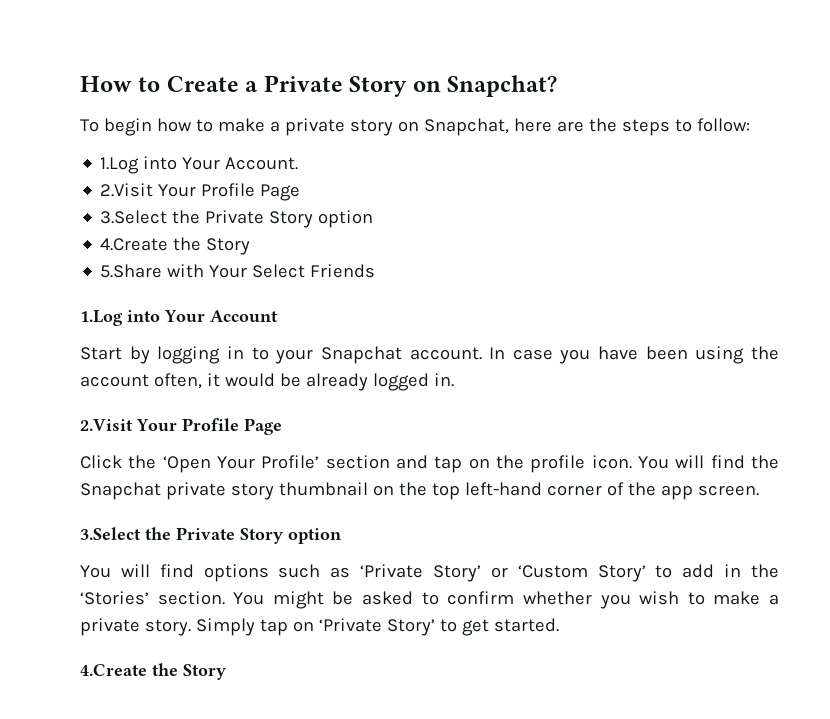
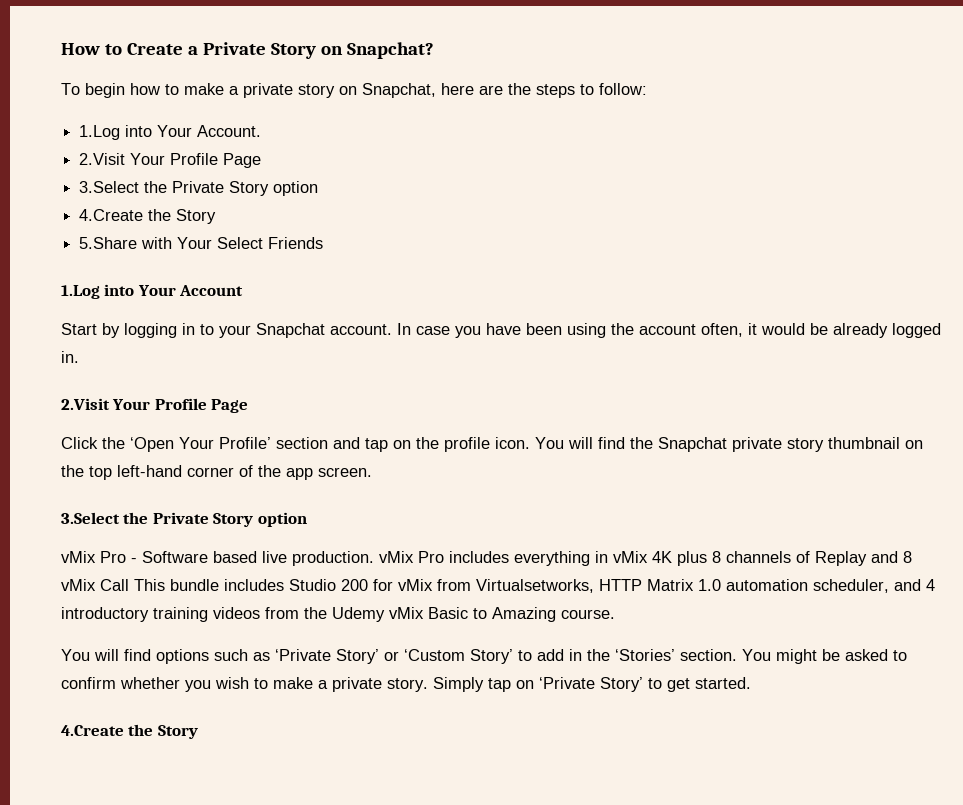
+ vMix Pro - Software based live production. vMix Pro includes everything in vMix 4K plus 8 channels of Replay and 8 vMix Call This bundle includes Studio 200 for vMix from Virtualsetworks, HTTP Matrix 1.0 automation scheduler, and 4 introductory training videos from the Udemy vMix Basic to Amazing course.

